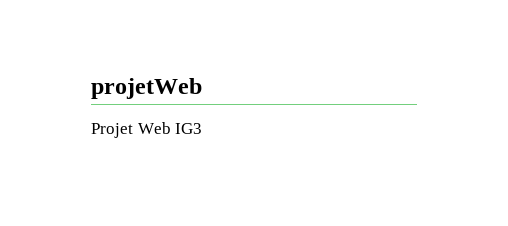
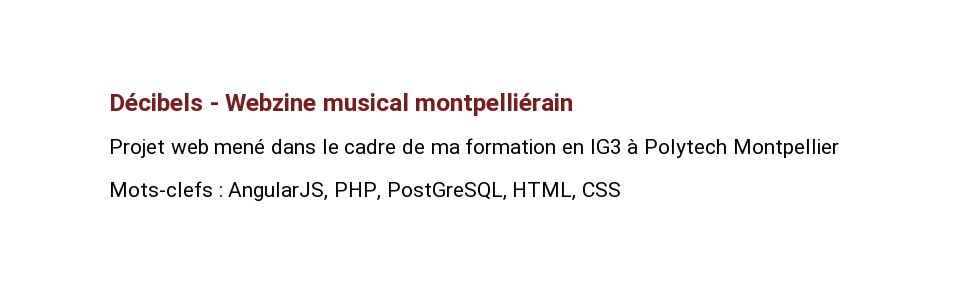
- projetWeb
- Projet Web IG3
+ Décibels - Webzine musical montpelliérain
+ Projet web mené dans le cadre de ma formation en IG3 à Polytech Montpellier
+ Mots-clefs : AngularJS, PHP, PostGreSQL, HTML, CSS

